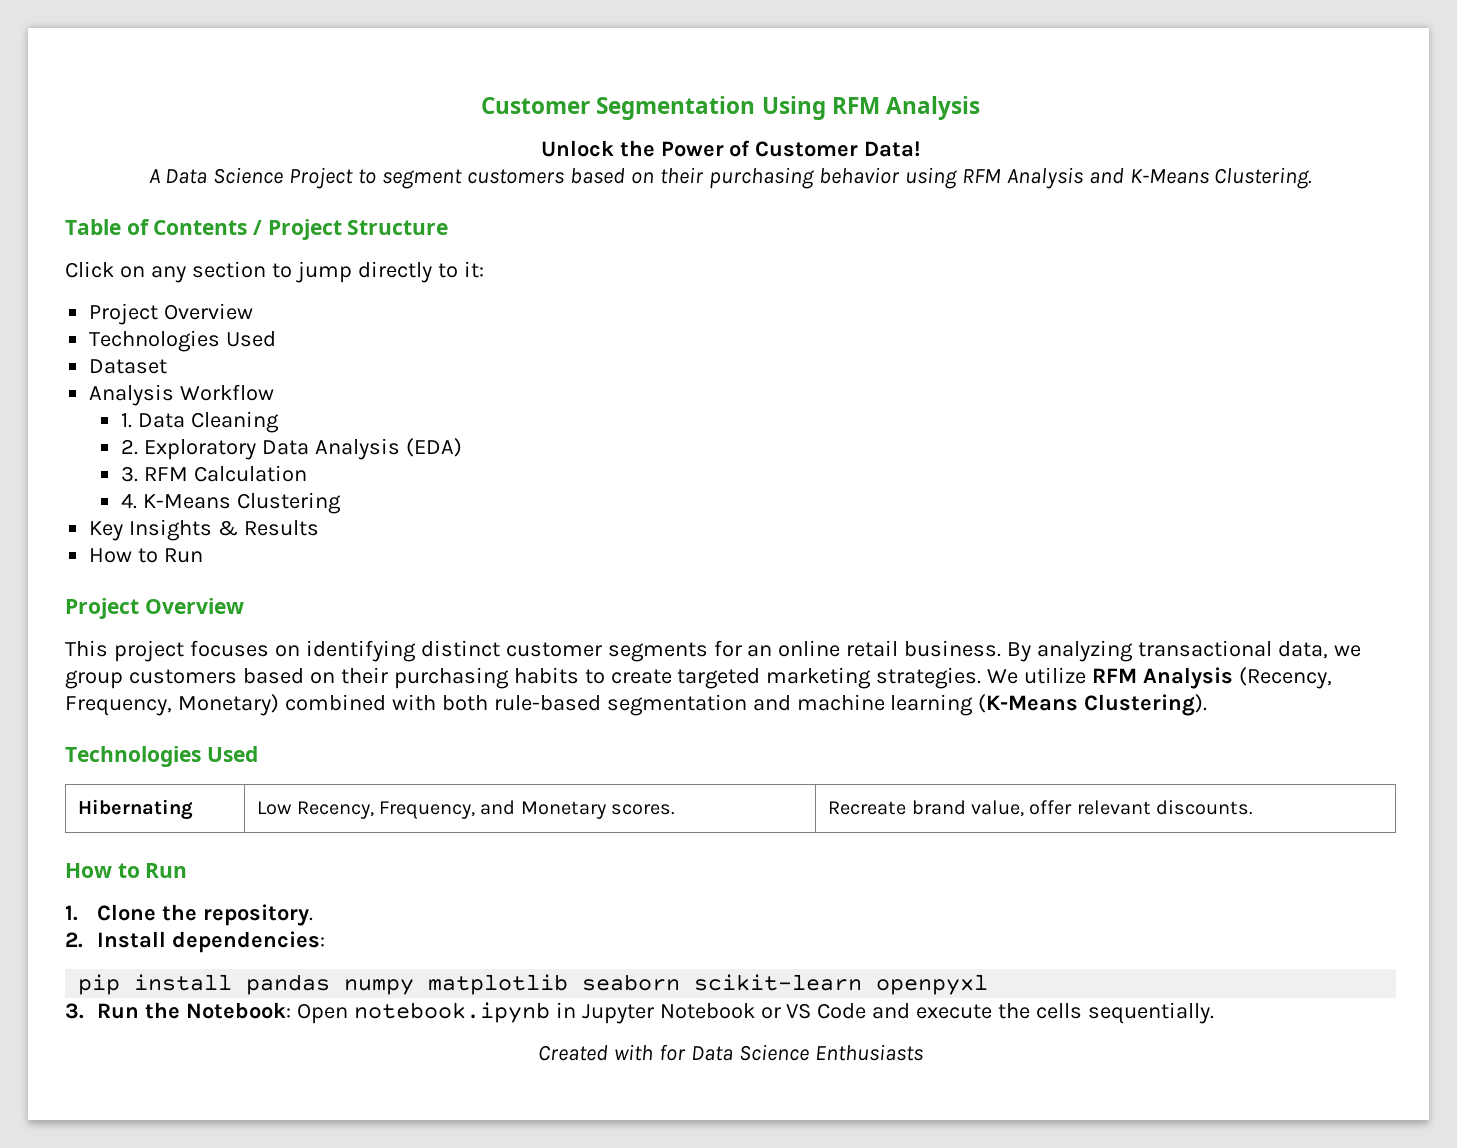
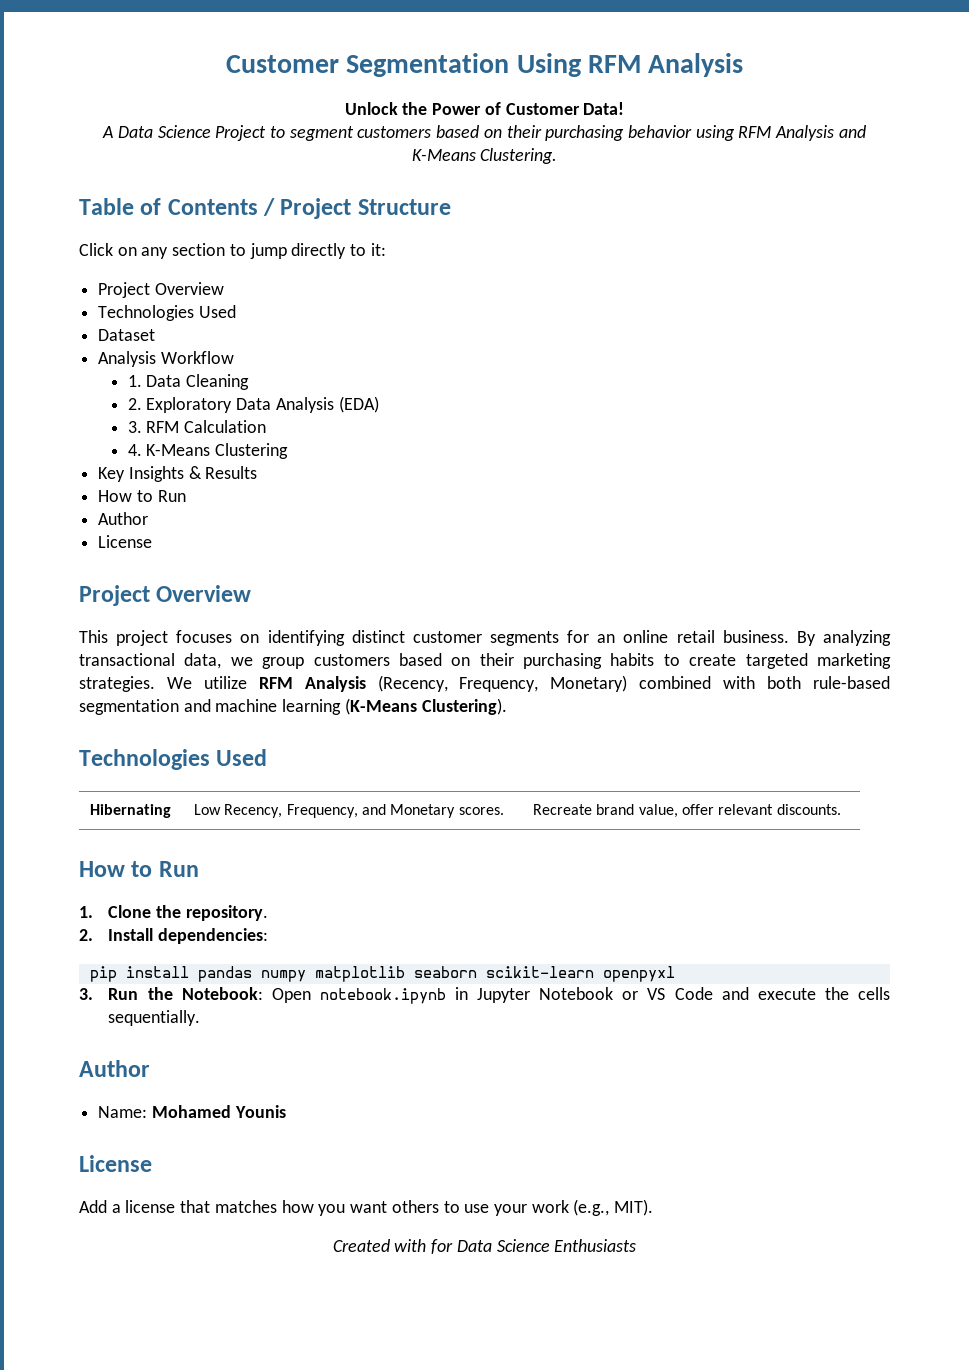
  Key Insights & Results
  How to Run
+ Author
+ License
  3. Run the Notebook: Open notebook.ipynb in Jupyter Notebook or VS Code and execute the cells sequentially.
+ Author
+ Name: Mohamed Younis
+ License
+ Add a license that matches how you want others to use your work (e.g., MIT).

